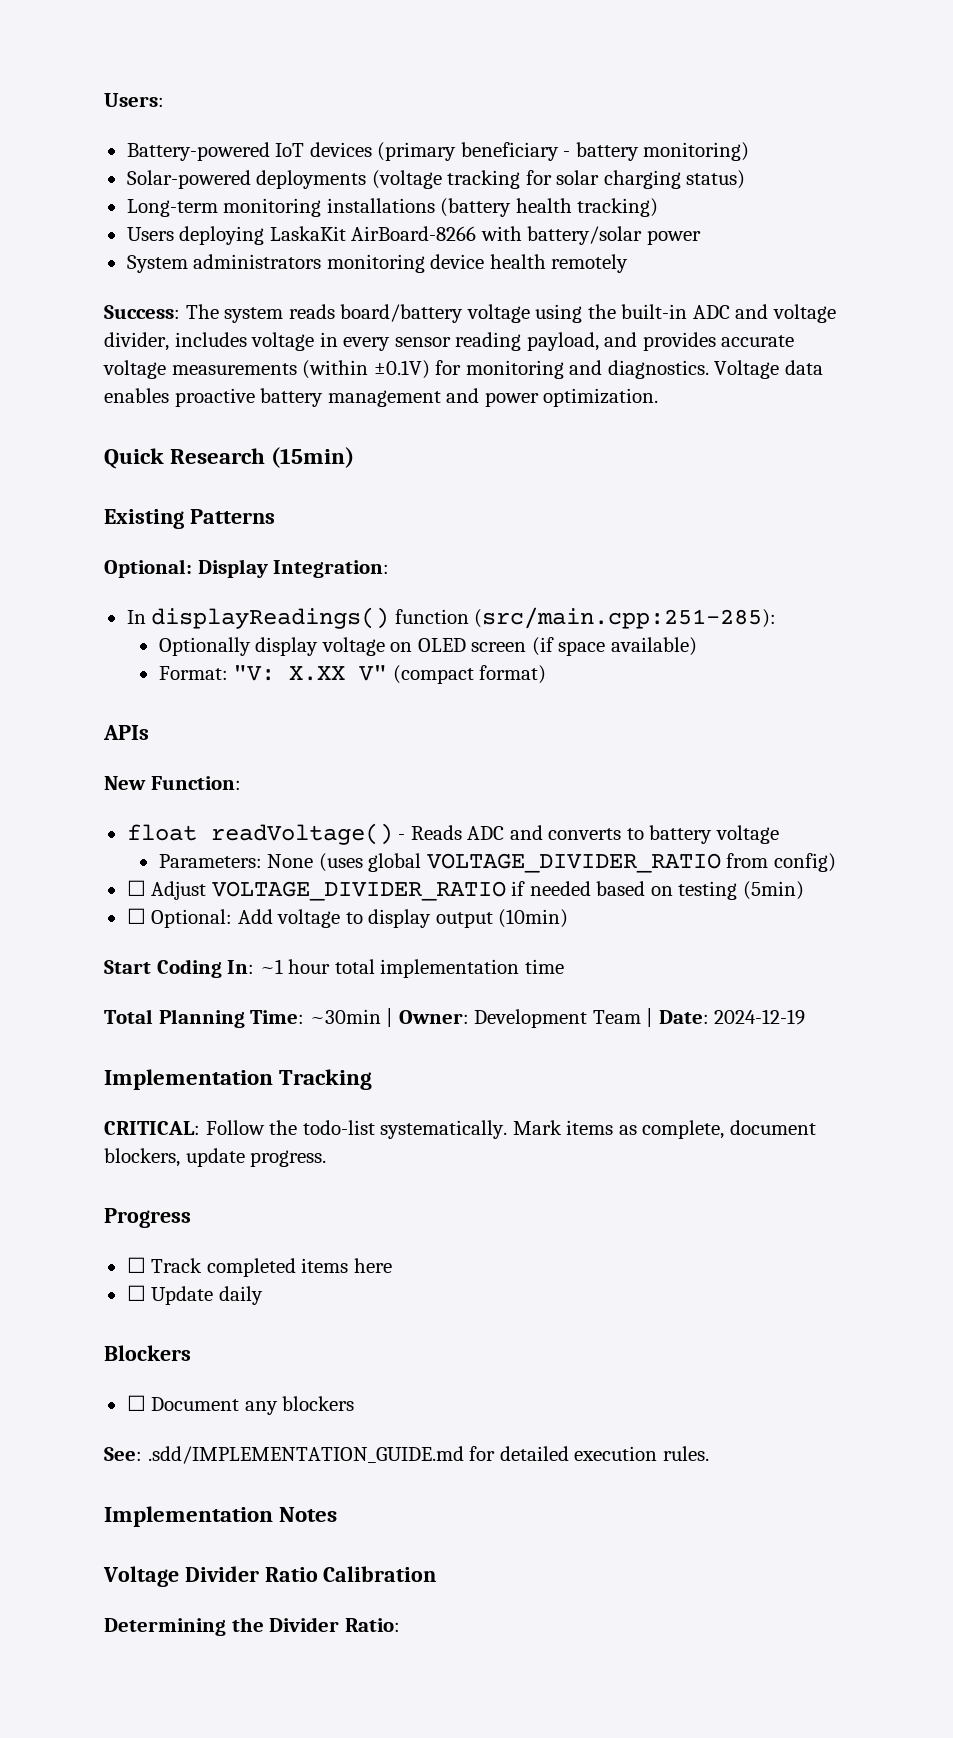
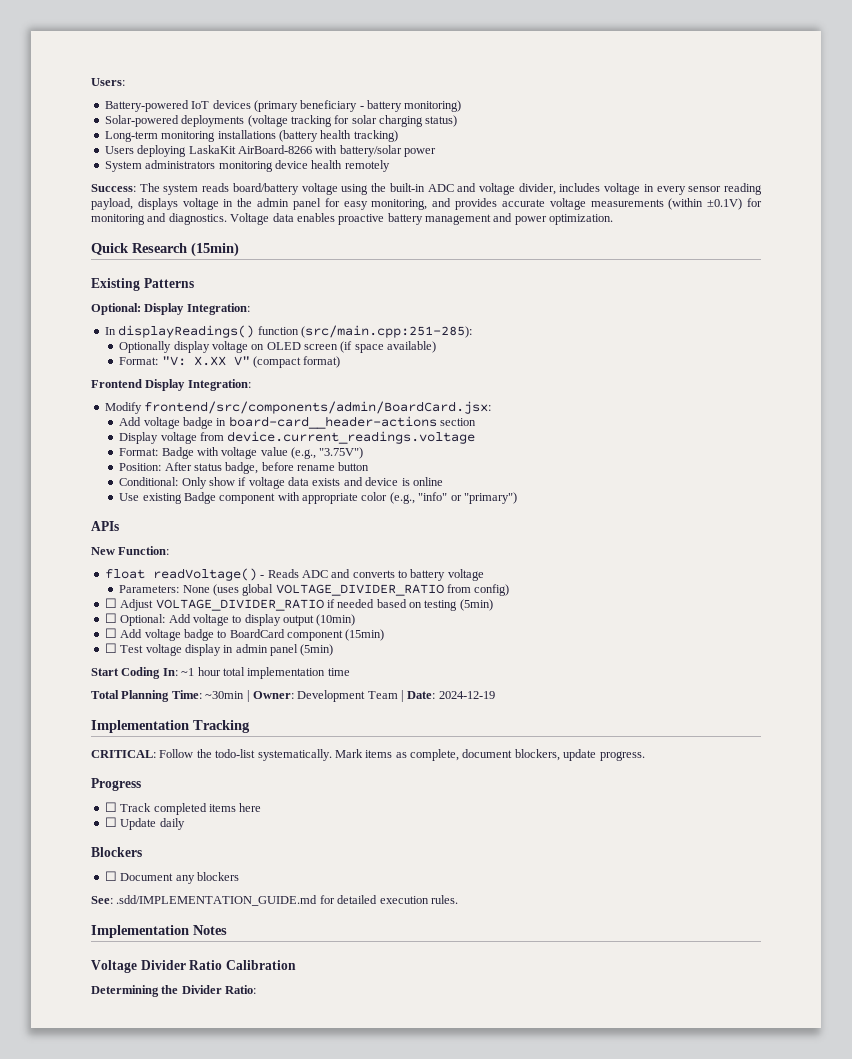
- Success: The system reads board/battery voltage using the built-in ADC and voltage divider, includes voltage in every sensor reading payload, and provides accurate voltage measurements (within ±0.1V) for monitoring and diagnostics.
+ Success: The system reads board/battery voltage using the built-in ADC and voltage divider, includes voltage in every sensor reading payload, displays voltage in the admin panel for easy monitoring, and provides accurate voltage measurements (within ±0.1V) for monitoring and diagnostics.
+ Frontend Display Integration:
+ Modify frontend/src/components/admin/BoardCard.jsx:
+ Add voltage badge in board-card__header-actions section
+ Display voltage from device.current_readings.voltage
+ Format: Badge with voltage value (e.g., "3.75V")
+ Position: After status badge, before rename button
+ Conditional: Only show if voltage data exists and device is online
+ Use existing Badge component with appropriate color (e.g., "info" or "primary")
+ ☐ Add voltage badge to BoardCard component (15min)
+ ☐ Test voltage display in admin panel (5min)

